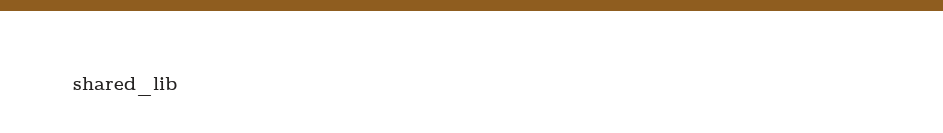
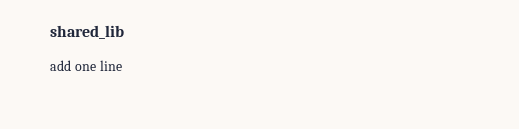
+ add one line

